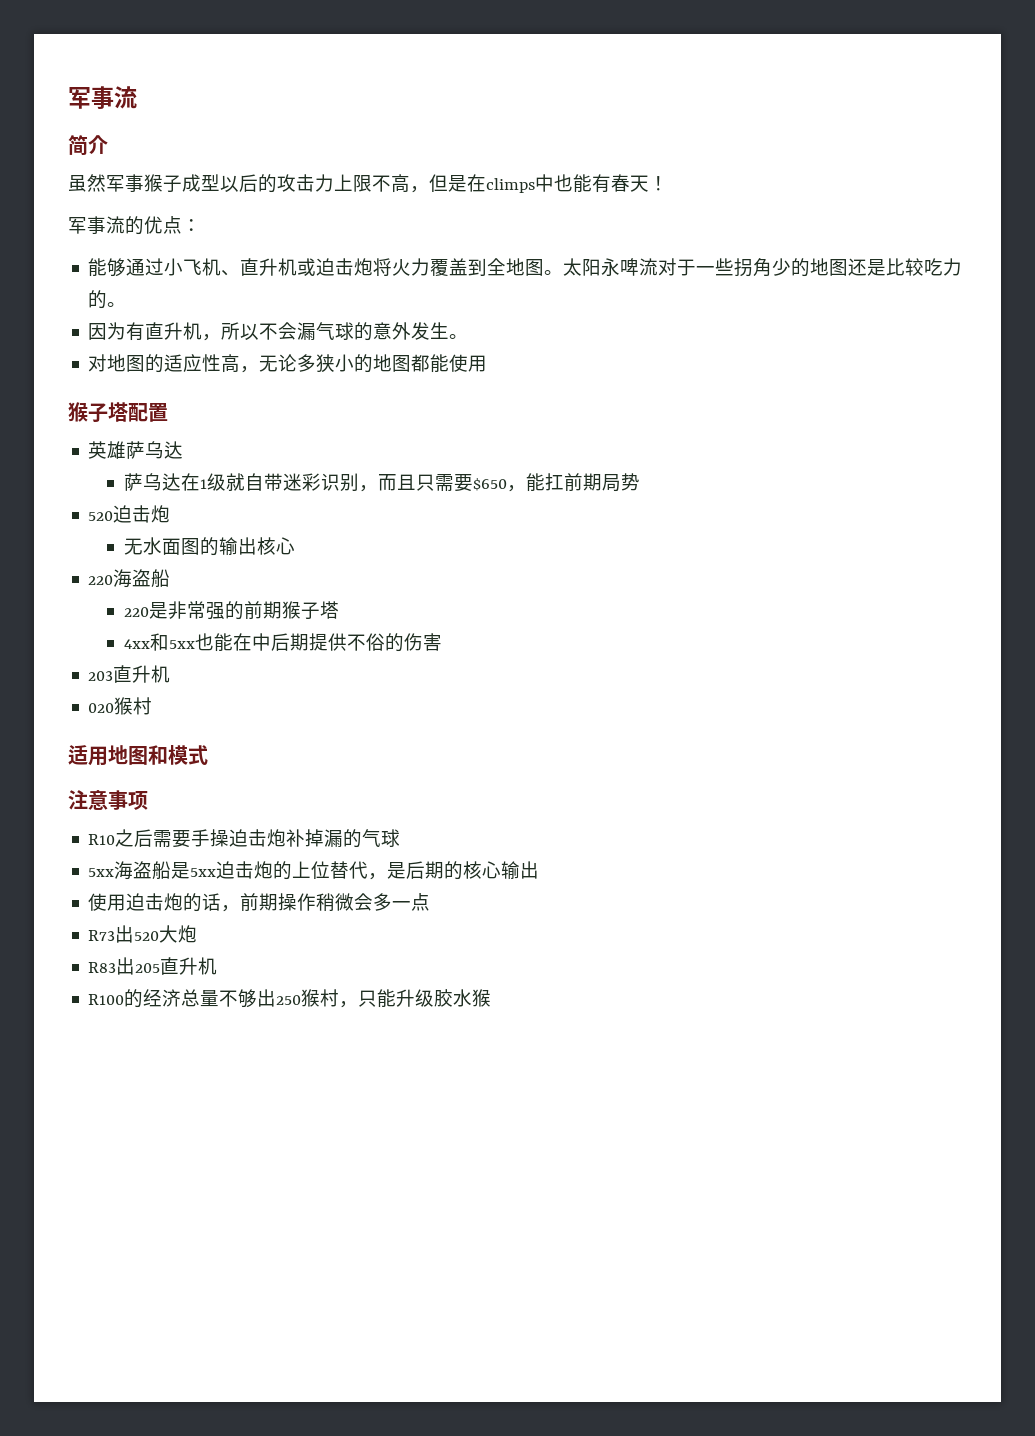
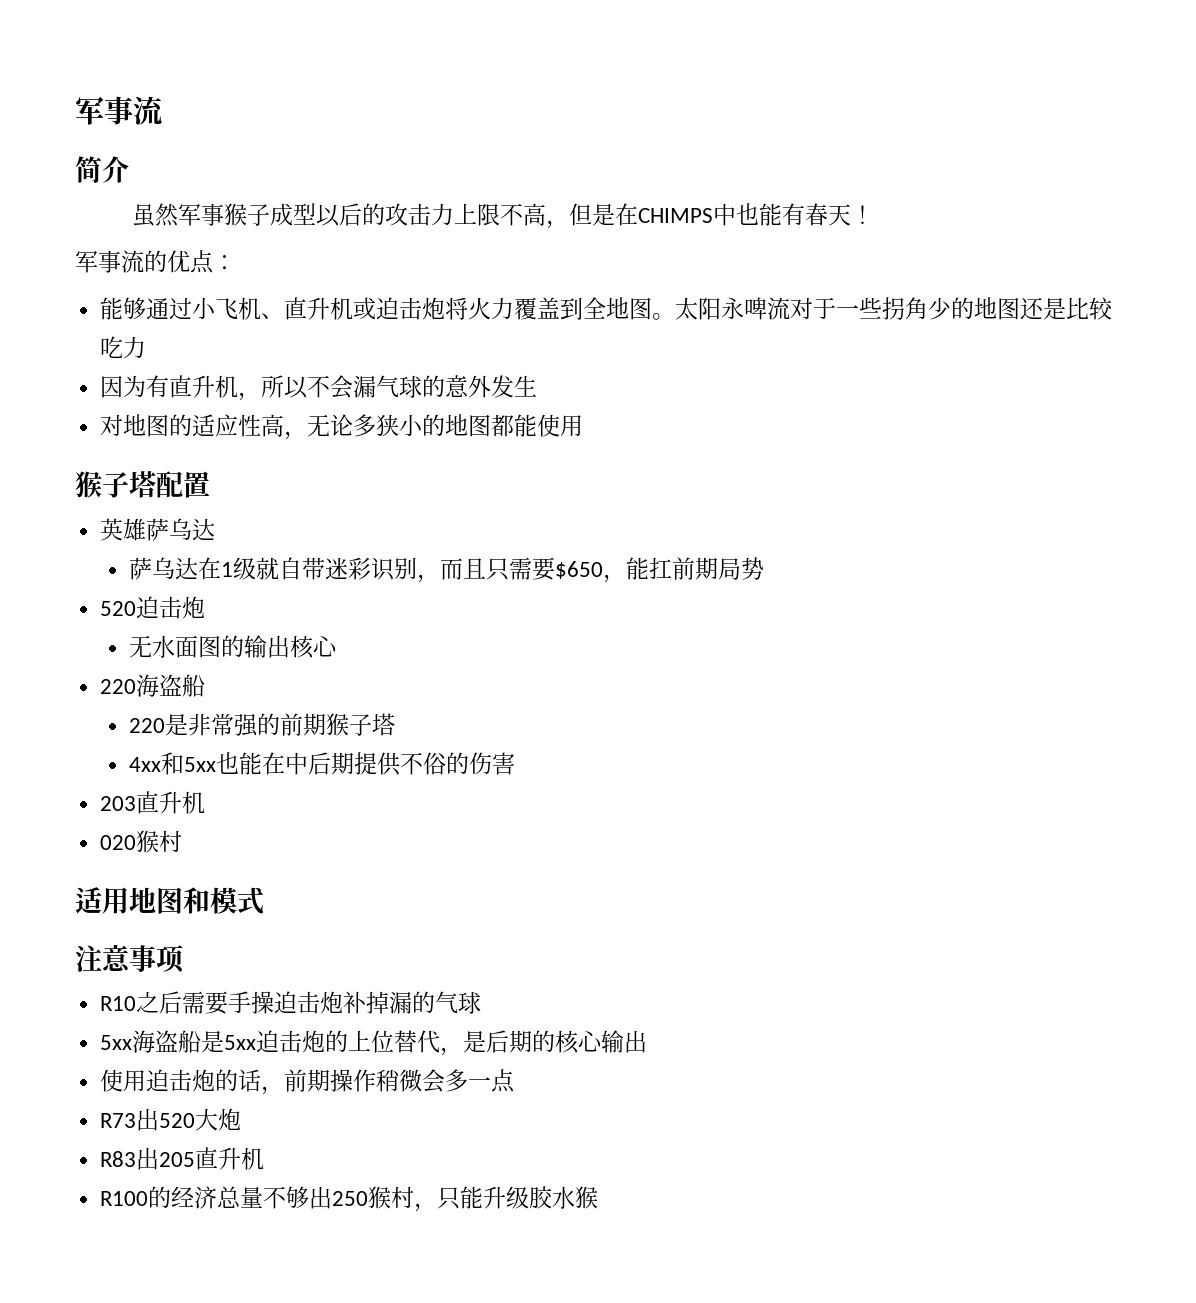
- 虽然军事猴子成型以后的攻击力上限不高，但是在climps中也能有春天！
+ 虽然军事猴子成型以后的攻击力上限不高，但是在CHIMPS中也能有春天！
- 太阳永啤流对于一些拐角少的地图还是比较吃力的。
+ 太阳永啤流对于一些拐角少的地图还是比较吃力
- 因为有直升机，所以不会漏气球的意外发生。
+ 因为有直升机，所以不会漏气球的意外发生

